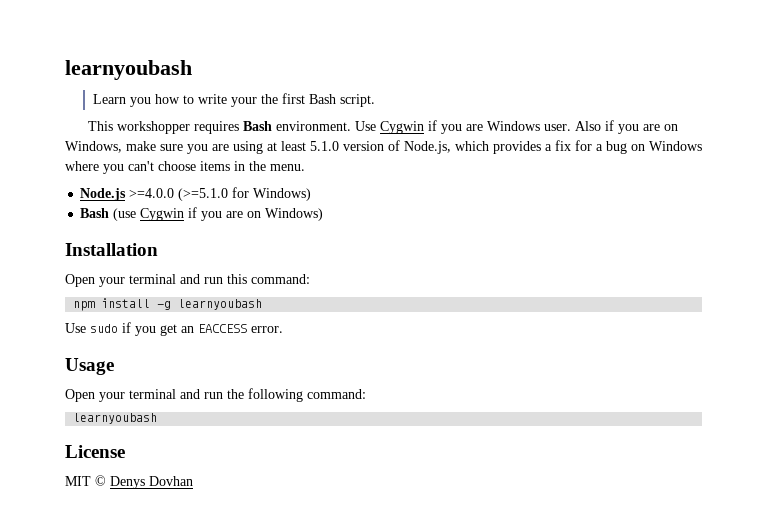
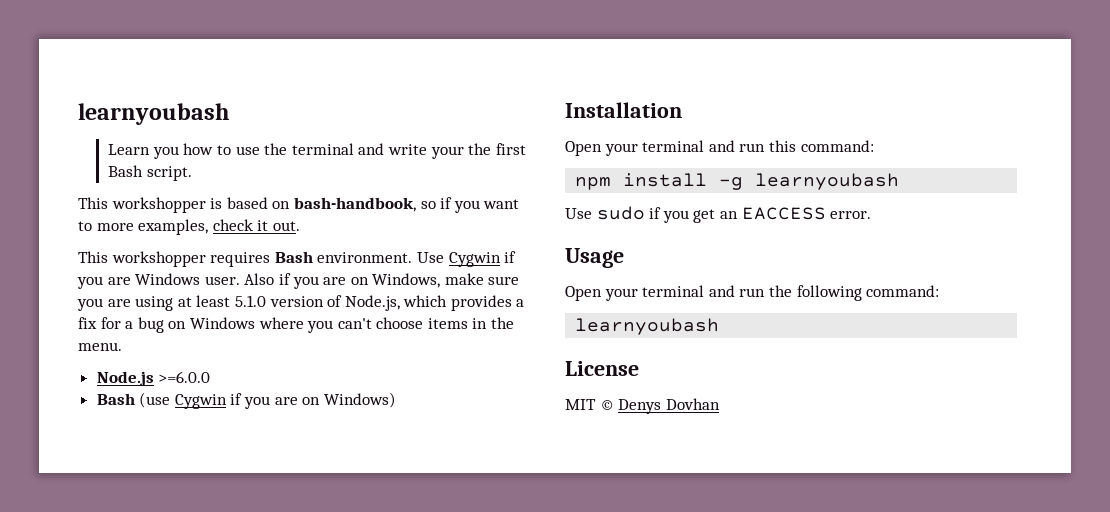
- Learn you how to write your the first Bash script.
+ Learn you how to use the terminal and write your the first Bash script.
+ This workshopper is based on bash-handbook, so if you want to more examples, check it out.
- Node.js >=4.0.0 (>=5.1.0 for Windows)
+ Node.js >=6.0.0

